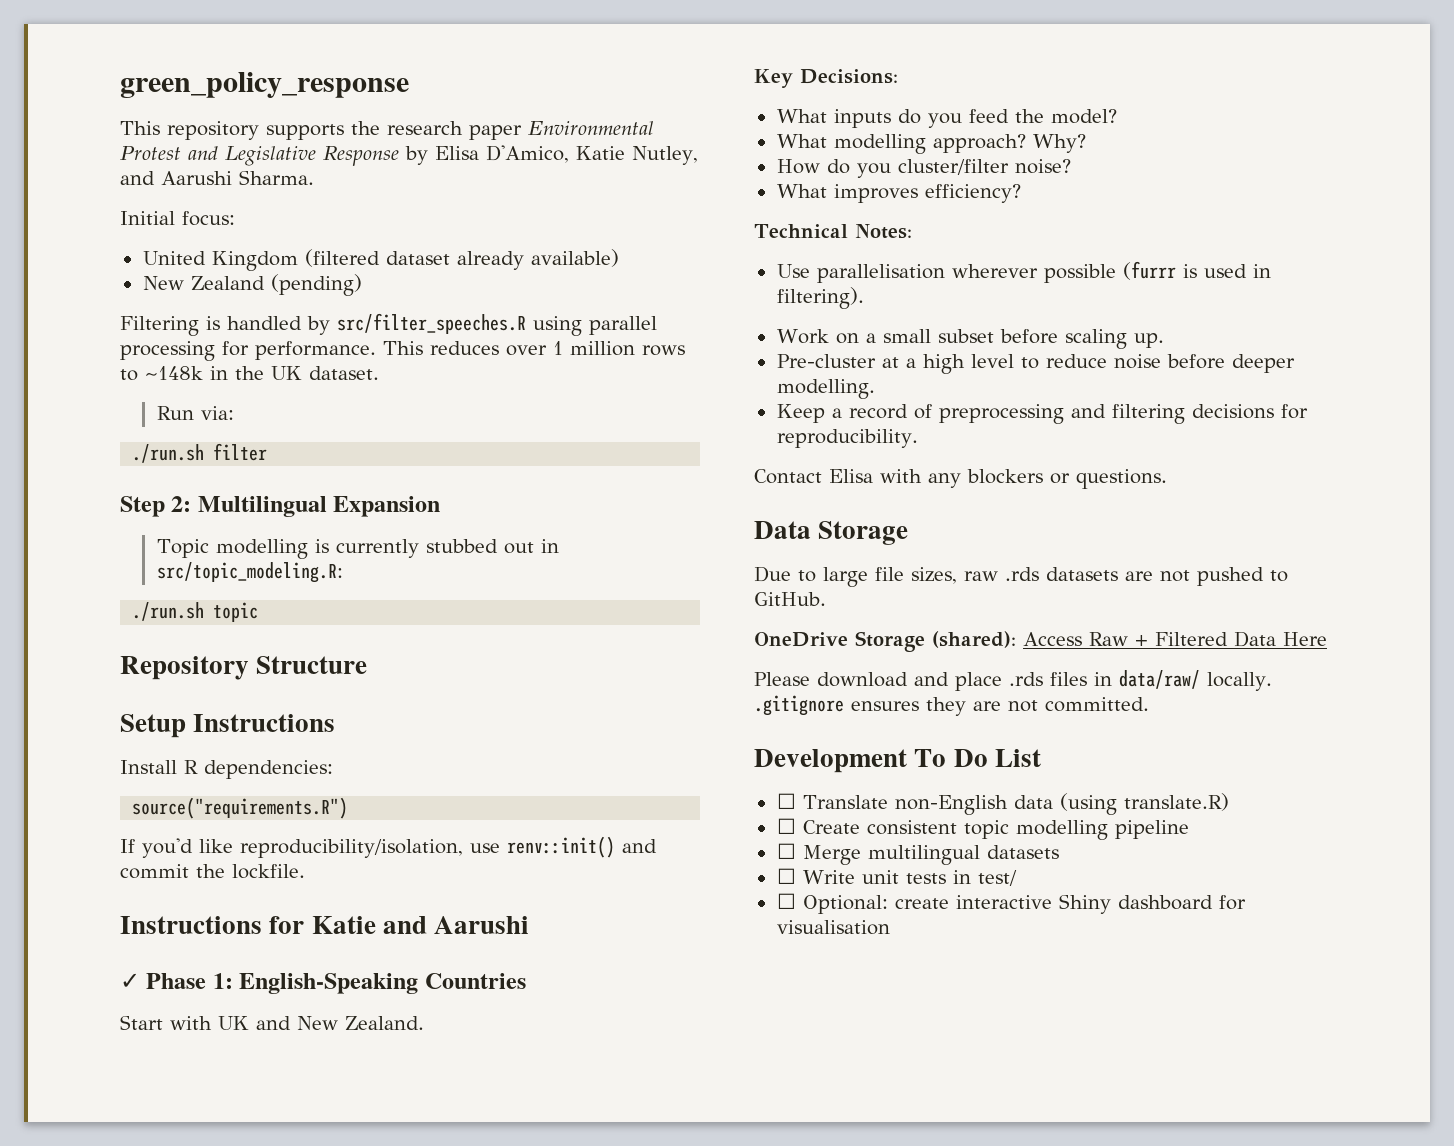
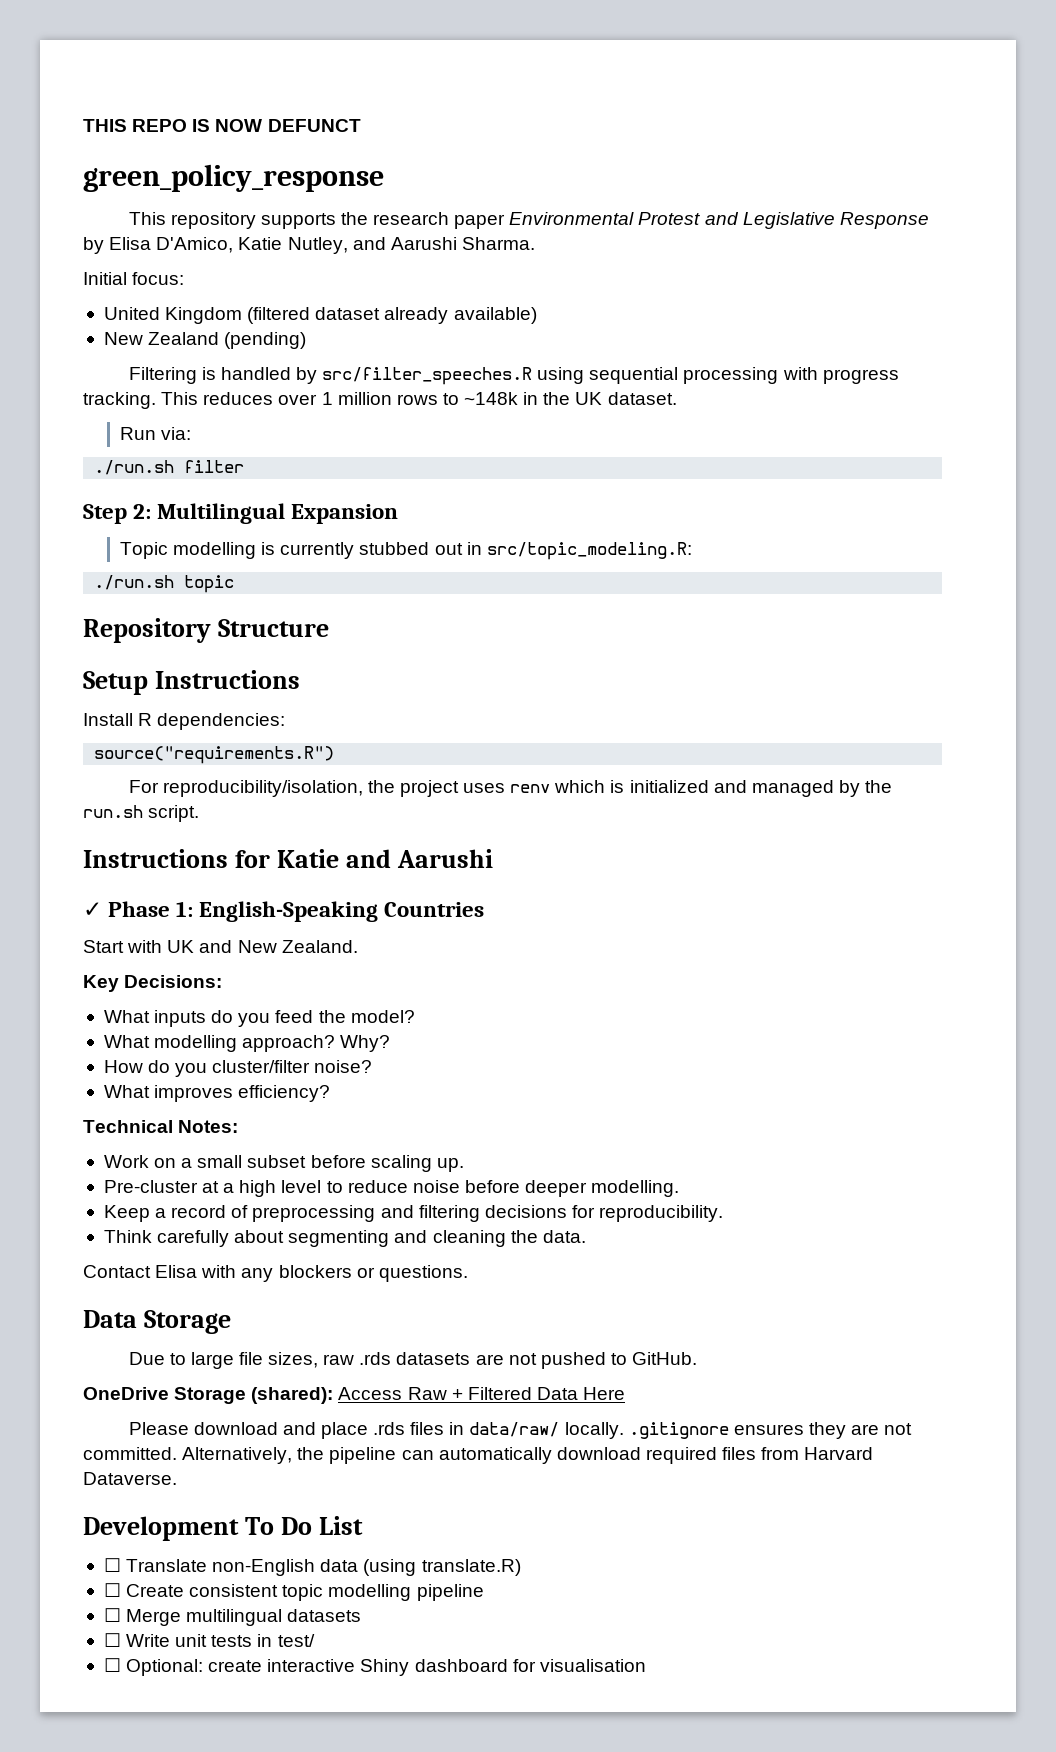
+ THIS REPO IS NOW DEFUNCT
- Filtering is handled by src/filter_speeches.R using parallel processing for performance.
+ Filtering is handled by src/filter_speeches.R using sequential processing with progress tracking.
- If you'd like reproducibility/isolation, use renv::init() and commit the lockfile.
+ For reproducibility/isolation, the project uses renv which is initialized and managed by the run.sh script.
- Use parallelisation wherever possible (furrr is used in filtering).
+ Think carefully about segmenting and cleaning the data.
+ Alternatively, the pipeline can automatically download required files from Harvard Dataverse.

